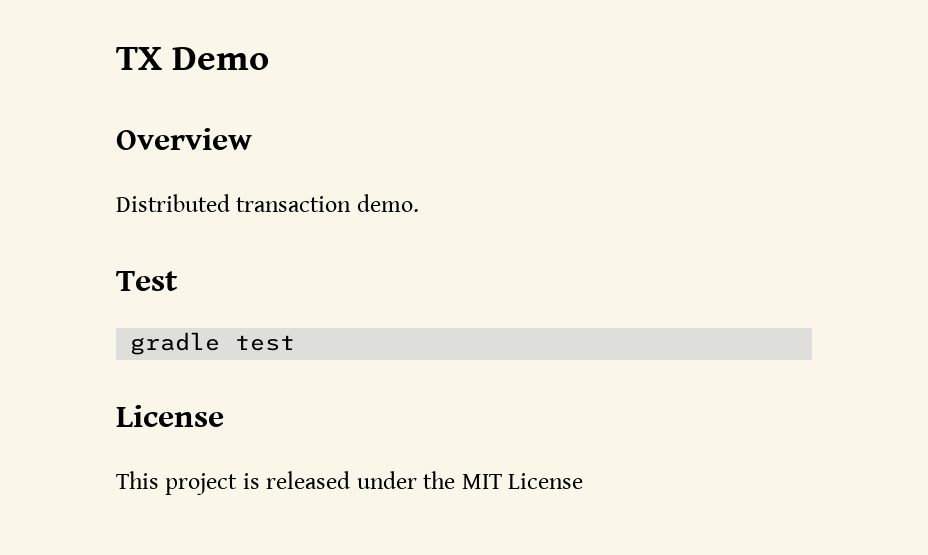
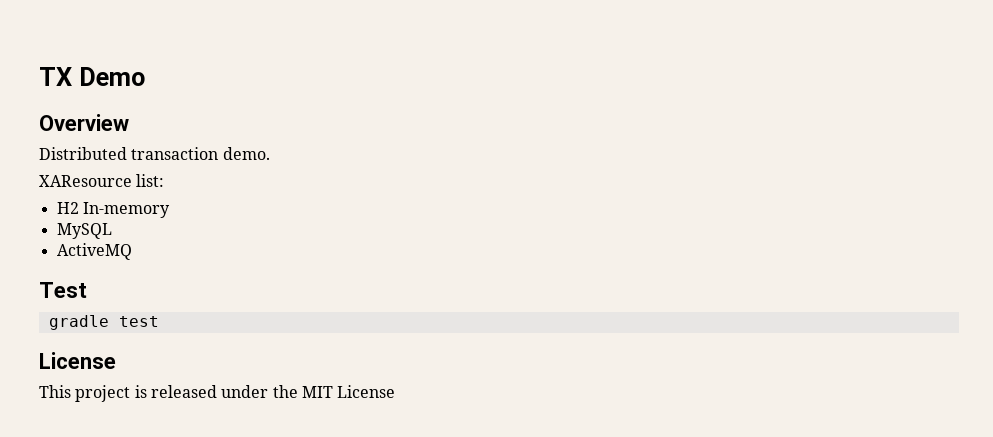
+ XAResource list:
+ H2 In-memory
+ MySQL
+ ActiveMQ

